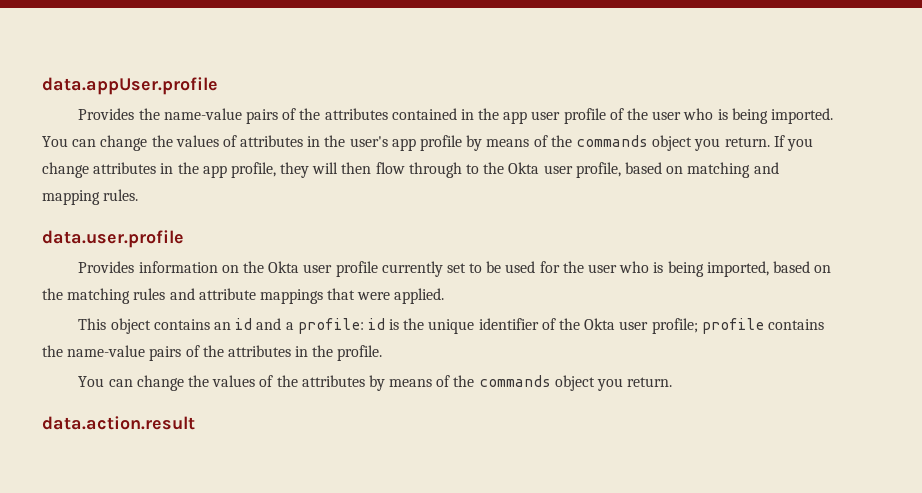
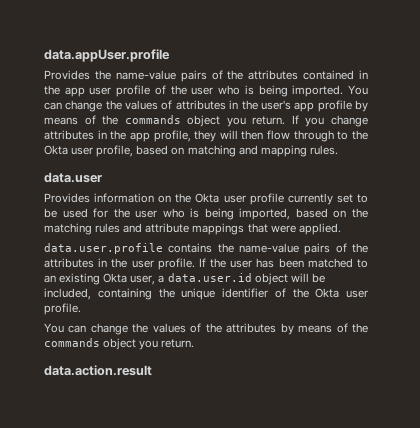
- data.user.profile
+ data.user
- This object contains an id and a profile: id is the unique identifier of the Okta user profile; profile contains the name-value pairs of the attributes in the profile.
+ data.user.profile contains the name-value pairs of the attributes in the user profile. If the user has been matched to an existing Okta user, a data.user.id object will be included, containing the unique identifier of the Okta user profile.

